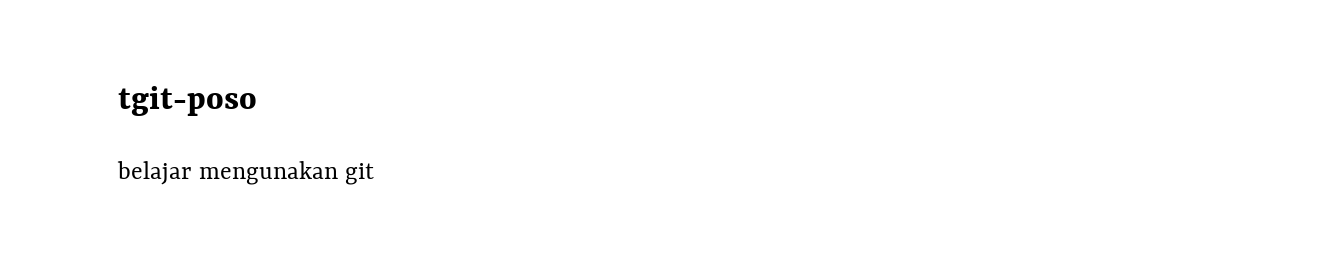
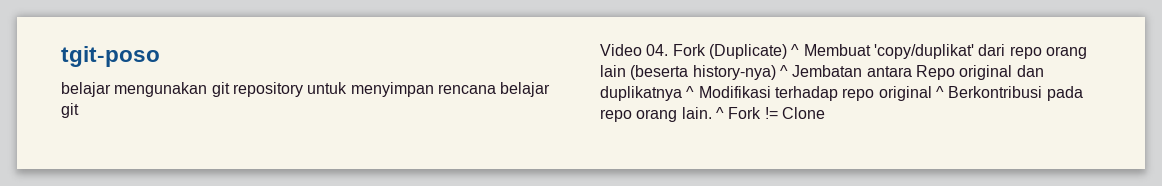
- belajar mengunakan git
+ belajar mengunakan git repository untuk menyimpan rencana belajar git
+ Video 04. Fork (Duplicate) ^ Membuat 'copy/duplikat' dari repo orang lain (beserta history-nya) ^ Jembatan antara Repo original dan duplikatnya ^ Modifikasi terhadap repo original ^ Berkontribusi pada repo orang lain. ^ Fork != Clone

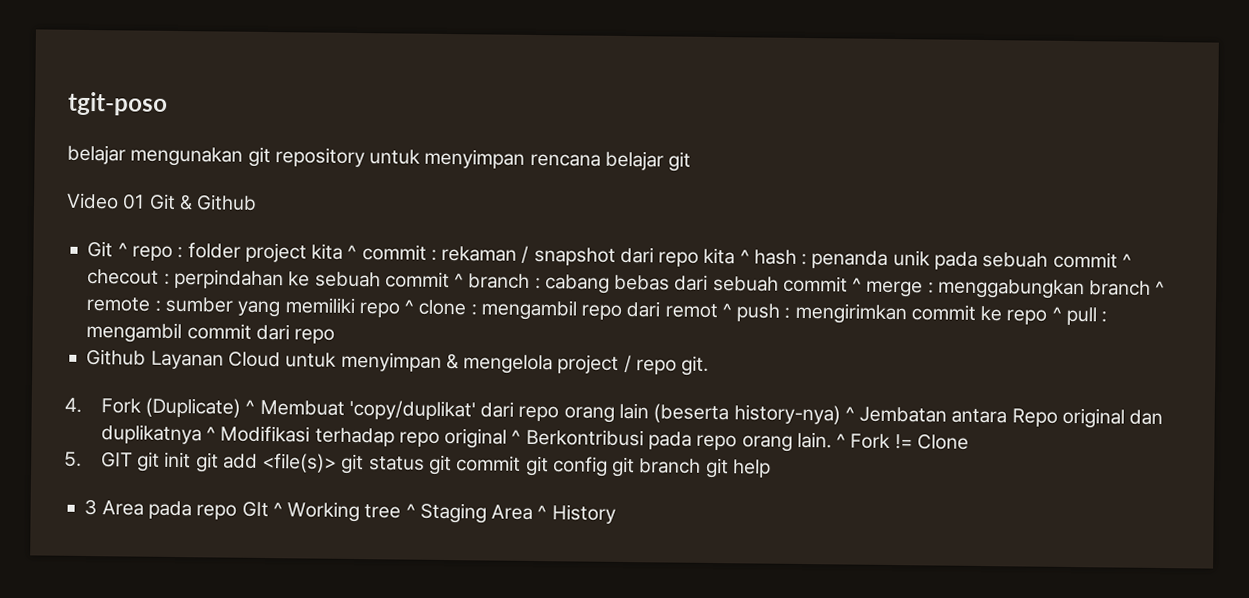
- Video 04. Fork (Duplicate) ^ Membuat 'copy/duplikat' dari repo orang lain (beserta history-nya) ^ Jembatan antara Repo original dan duplikatnya ^ Modifikasi terhadap repo original ^ Berkontribusi pada repo orang lain.
+ Video 01 Git & Github
+ Git ^ repo : folder project kita ^ commit : rekaman / snapshot dari repo kita ^ hash : penanda unik pada sebuah commit ^ checout : perpindahan ke sebuah commit ^ branch : cabang bebas dari sebuah commit ^ merge : menggabungkan branch ^ remote : sumber yang memiliki repo ^ clone : mengambil repo dari remot ^ push : mengirimkan commit ke repo ^ pull : mengambil commit dari repo
+ Github Layanan Cloud untuk menyimpan & mengelola project / repo git.
+ 4. Fork (Duplicate) ^ Membuat 'copy/duplikat' dari repo orang lain (beserta history-nya) ^ Jembatan antara Repo original dan duplikatnya ^ Modifikasi terhadap repo original ^ Berkontribusi pada repo orang lain.
+ 5. GIT git init git add <file(s)> git status git commit git config git branch git help
+ 3 Area pada repo GIt ^ Working tree ^ Staging Area ^ History

